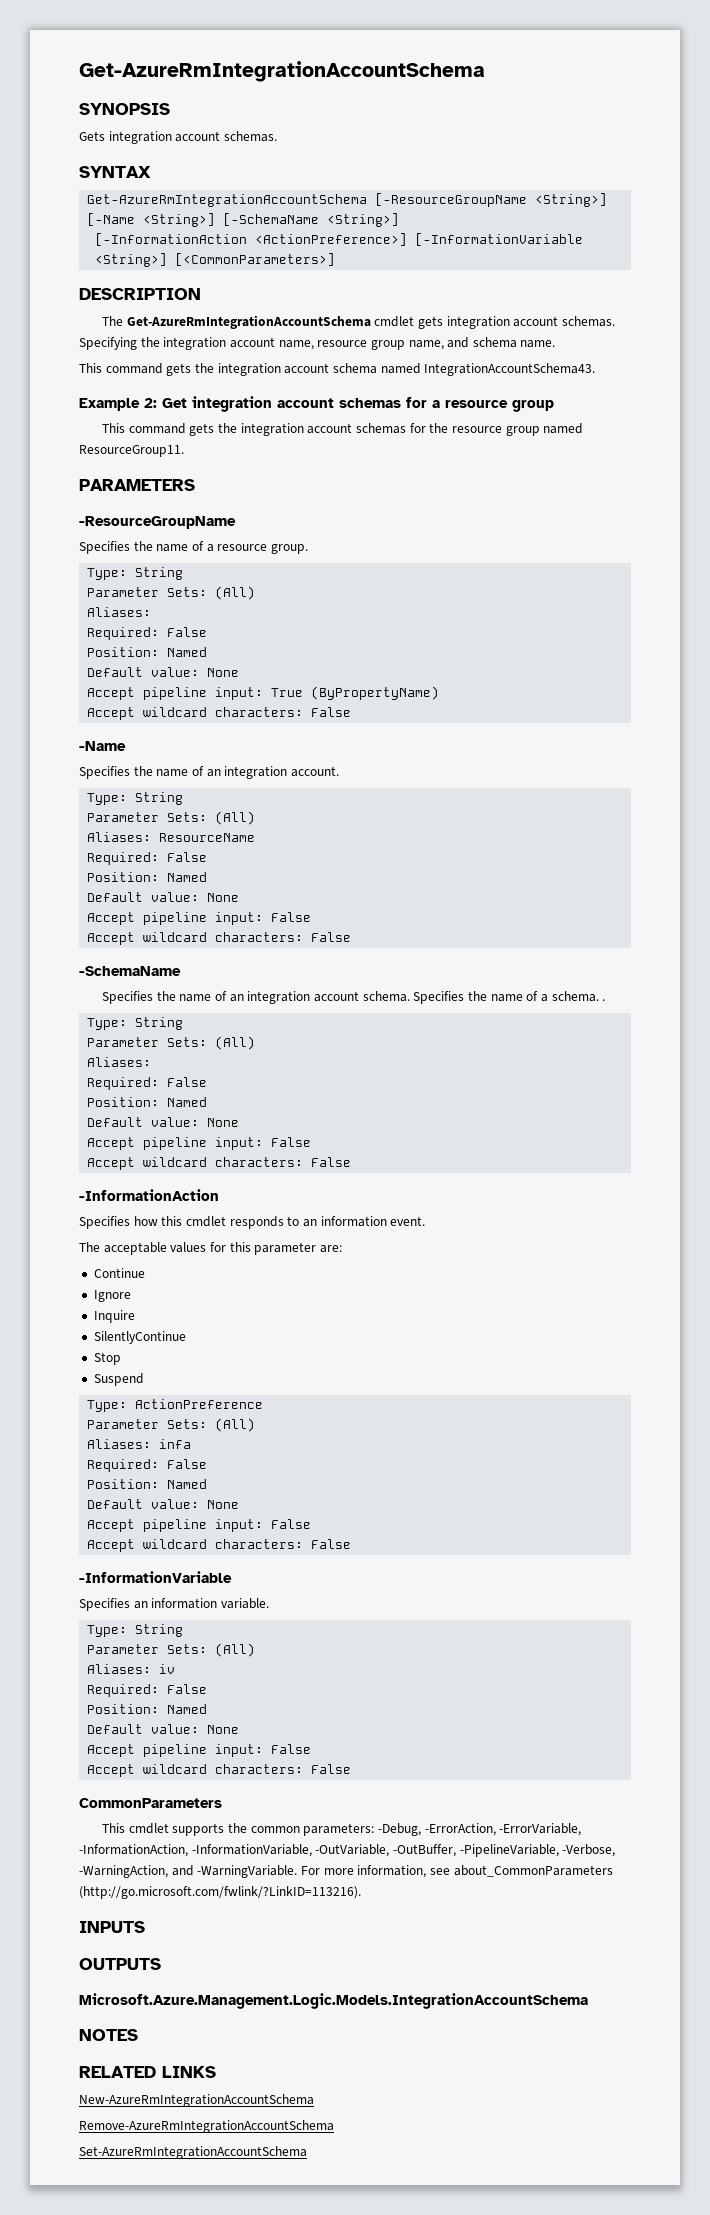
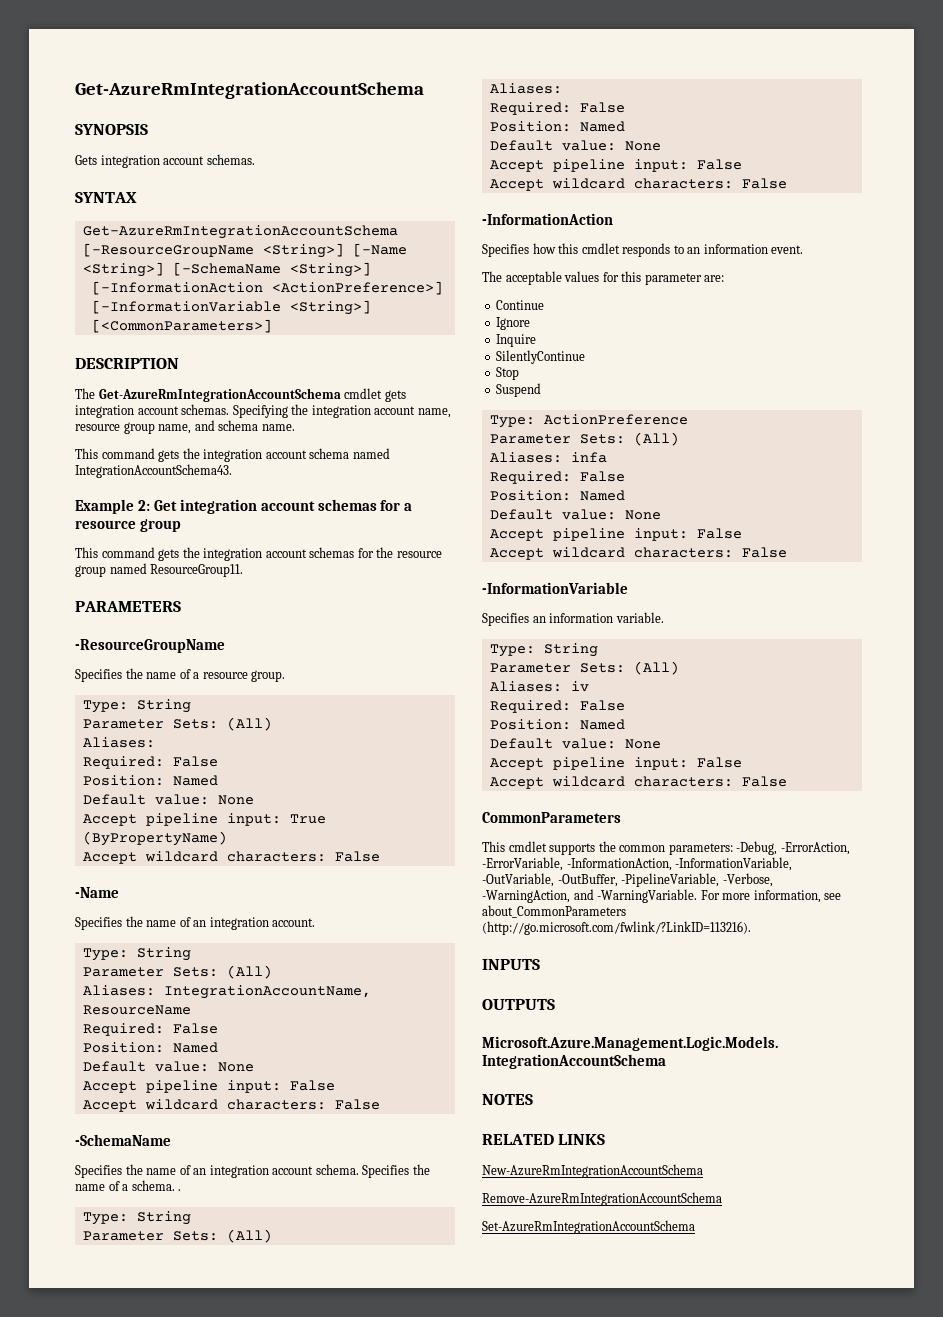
- Aliases: ResourceName
+ Aliases: IntegrationAccountName, ResourceName

